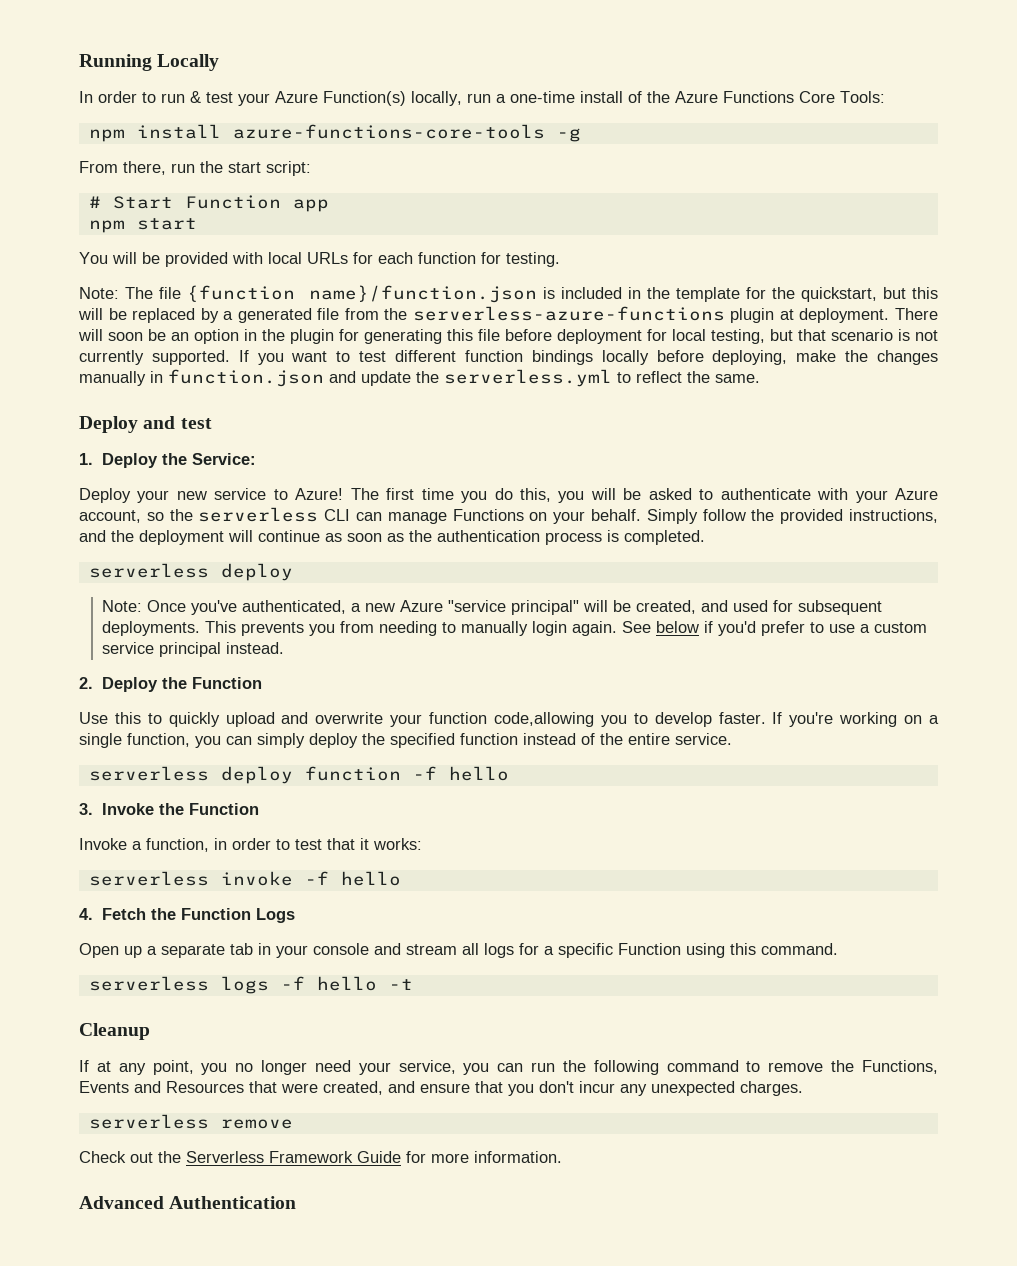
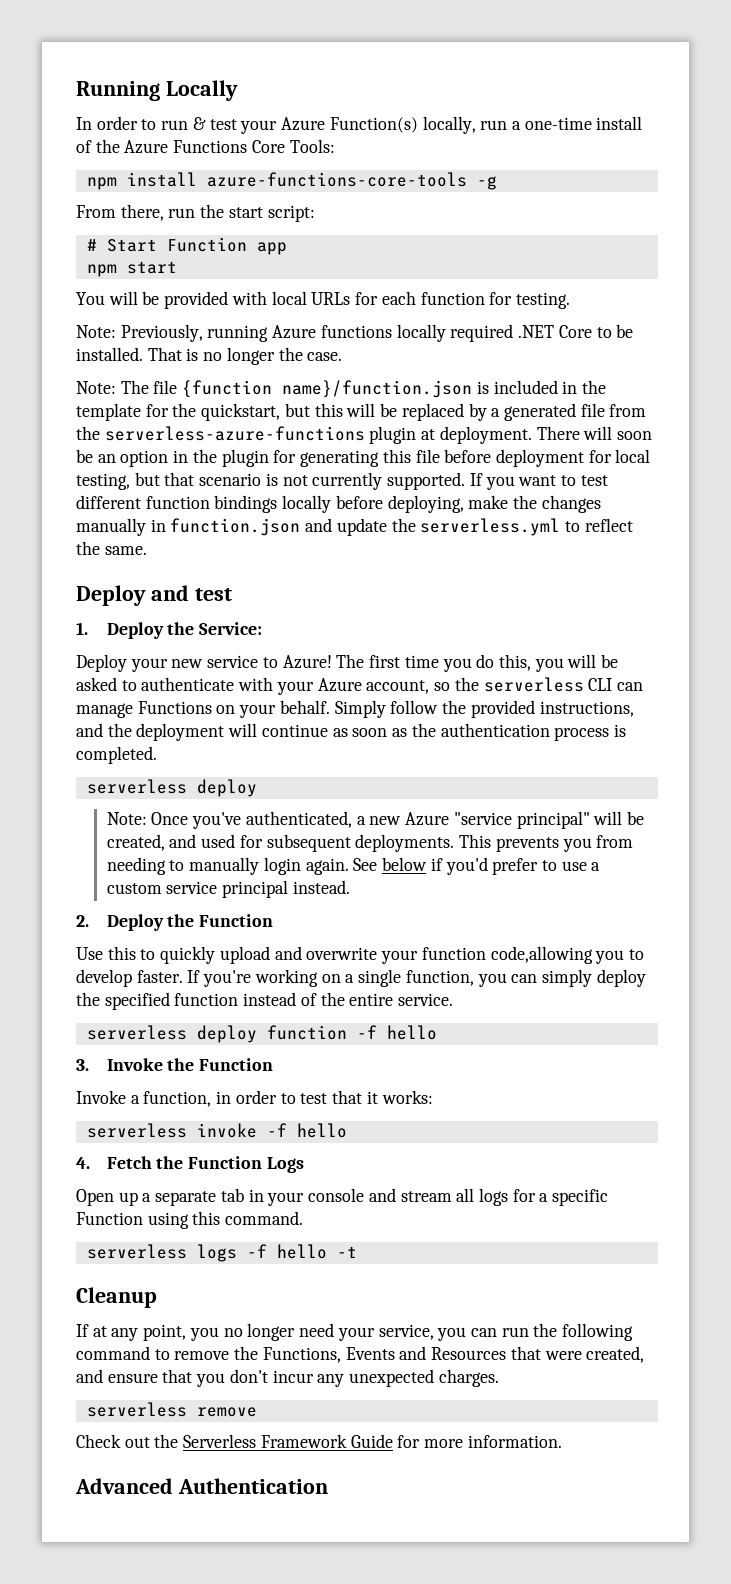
+ Note: Previously, running Azure functions locally required .NET Core to be installed. That is no longer the case.

